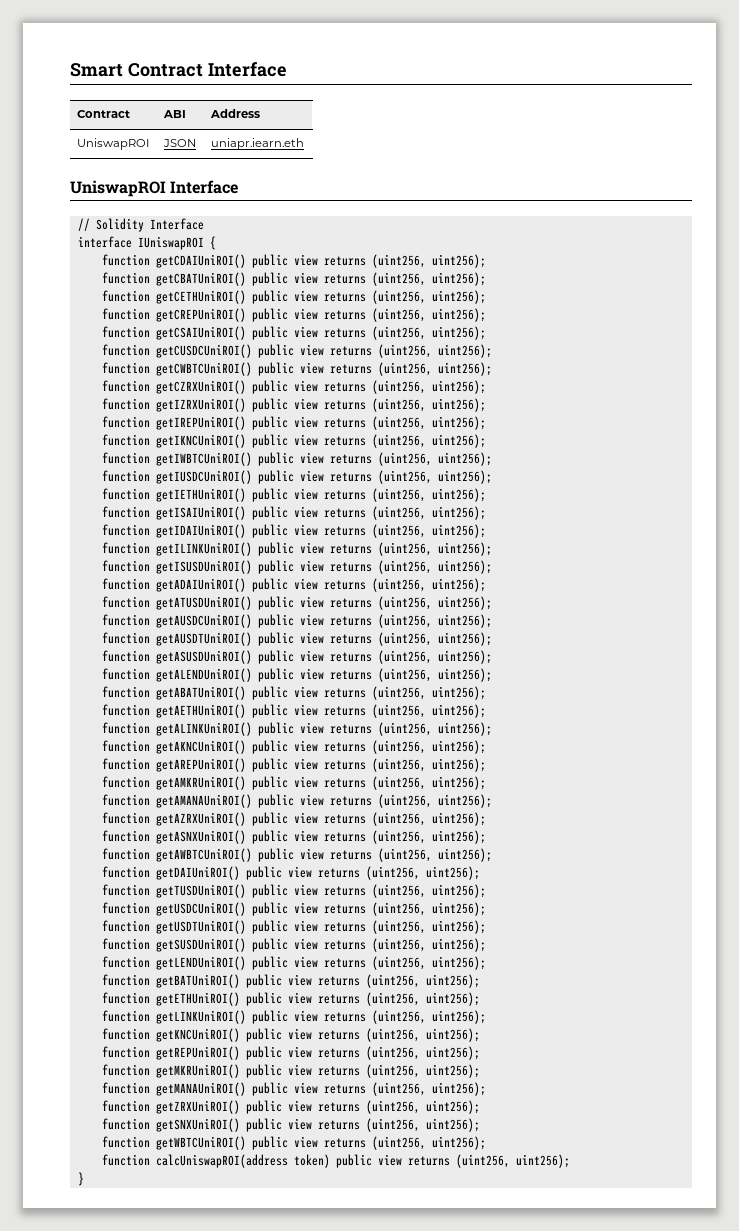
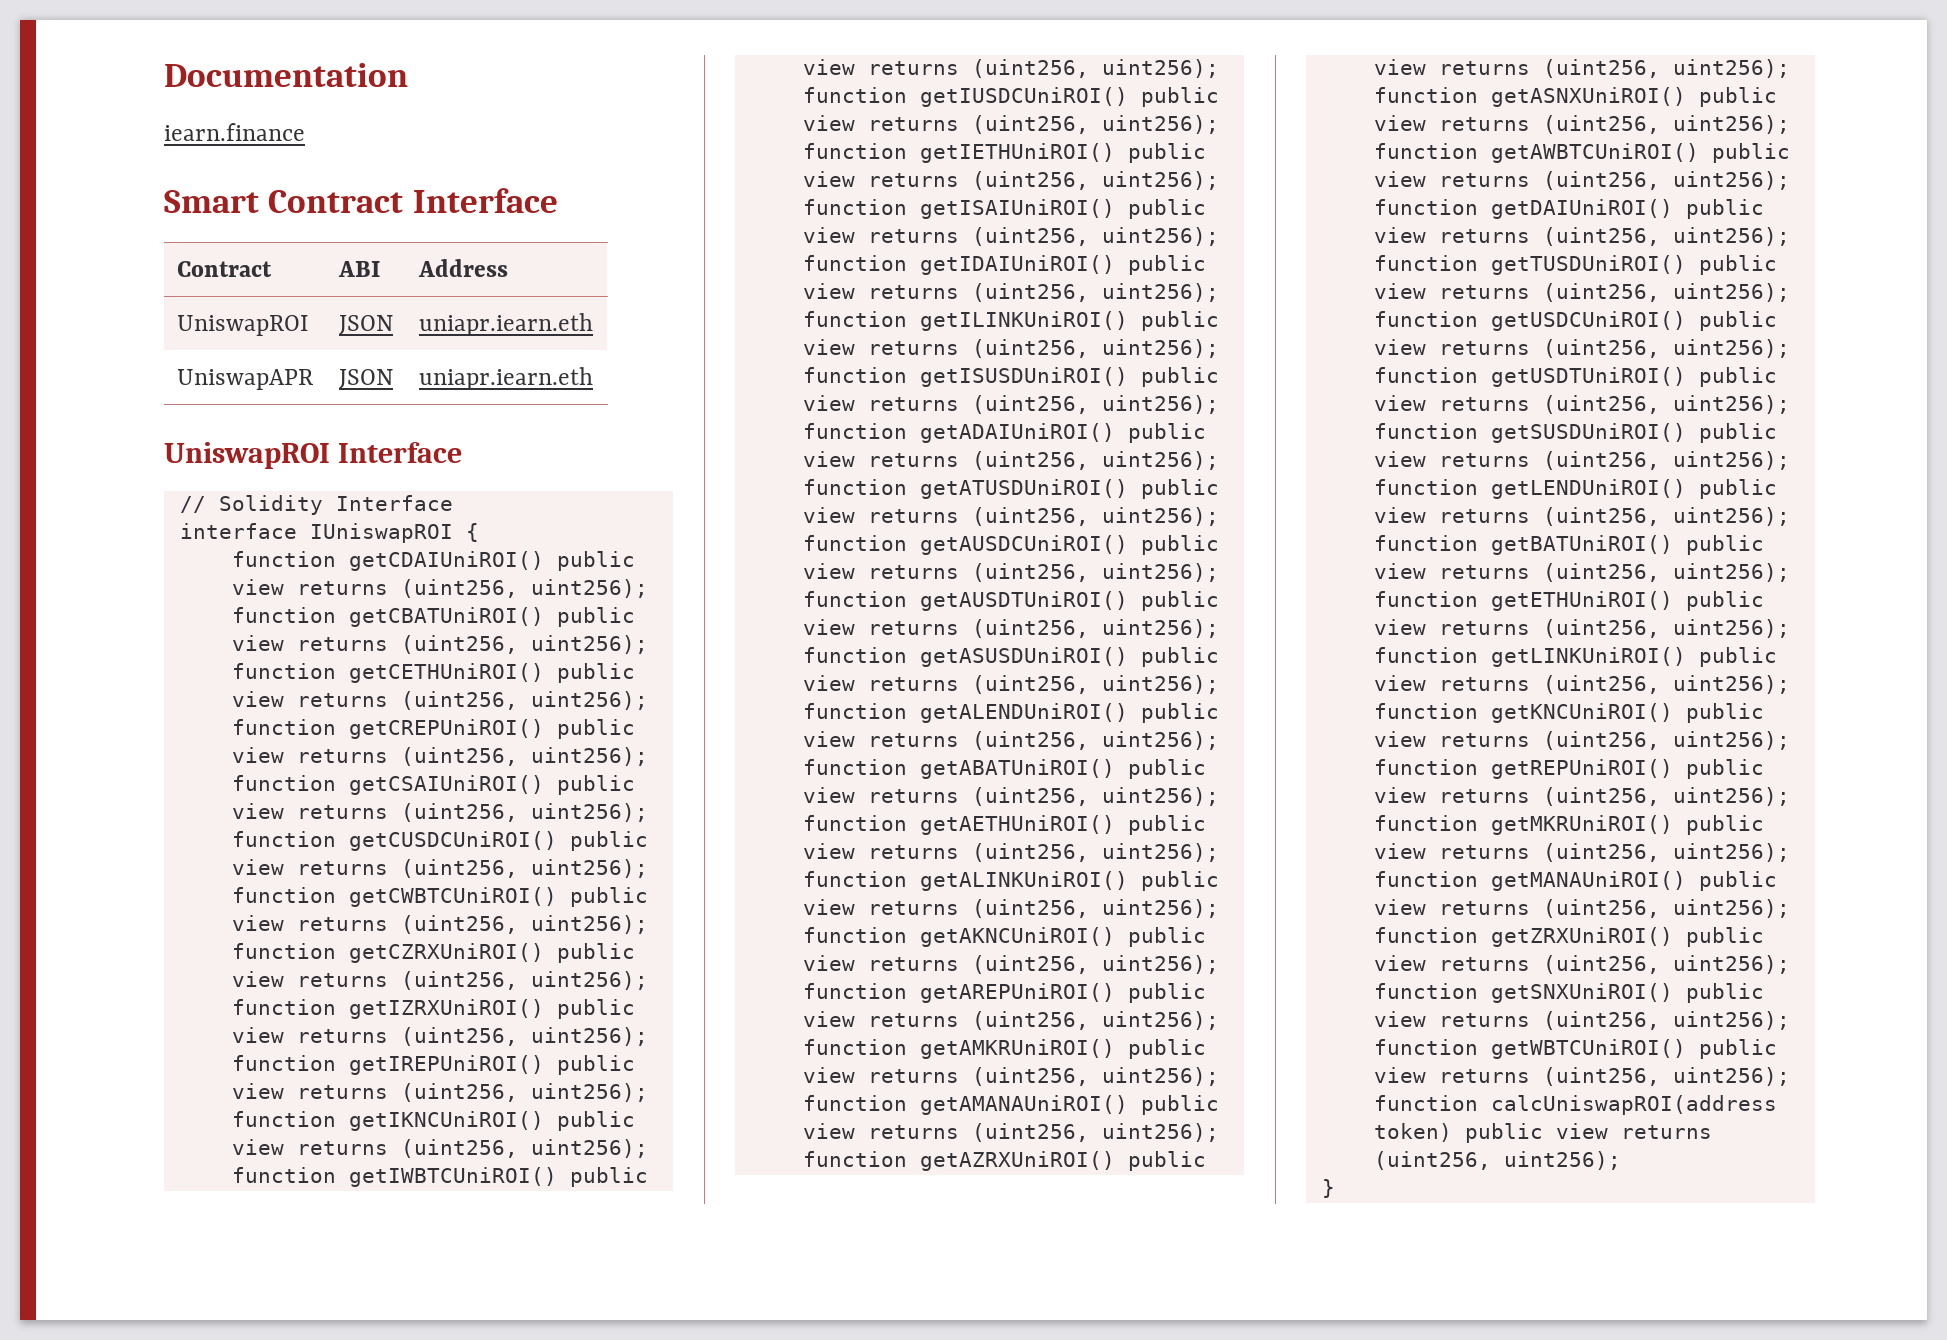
+ Documentation
+ iearn.finance
+ UniswapAPR | JSON | uniapr.iearn.eth

